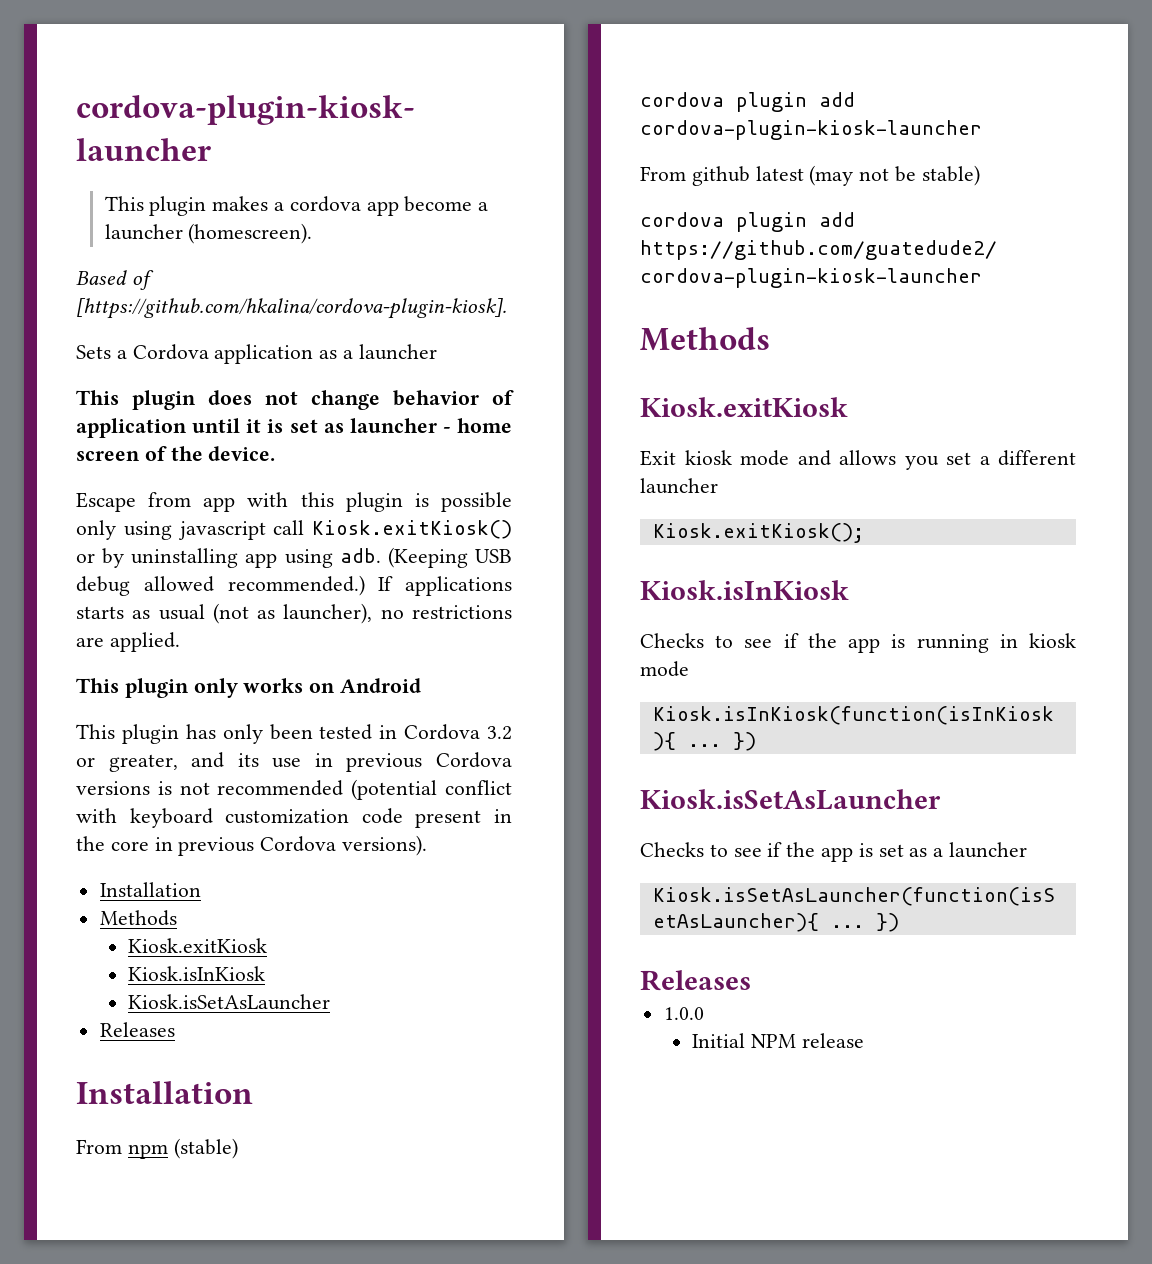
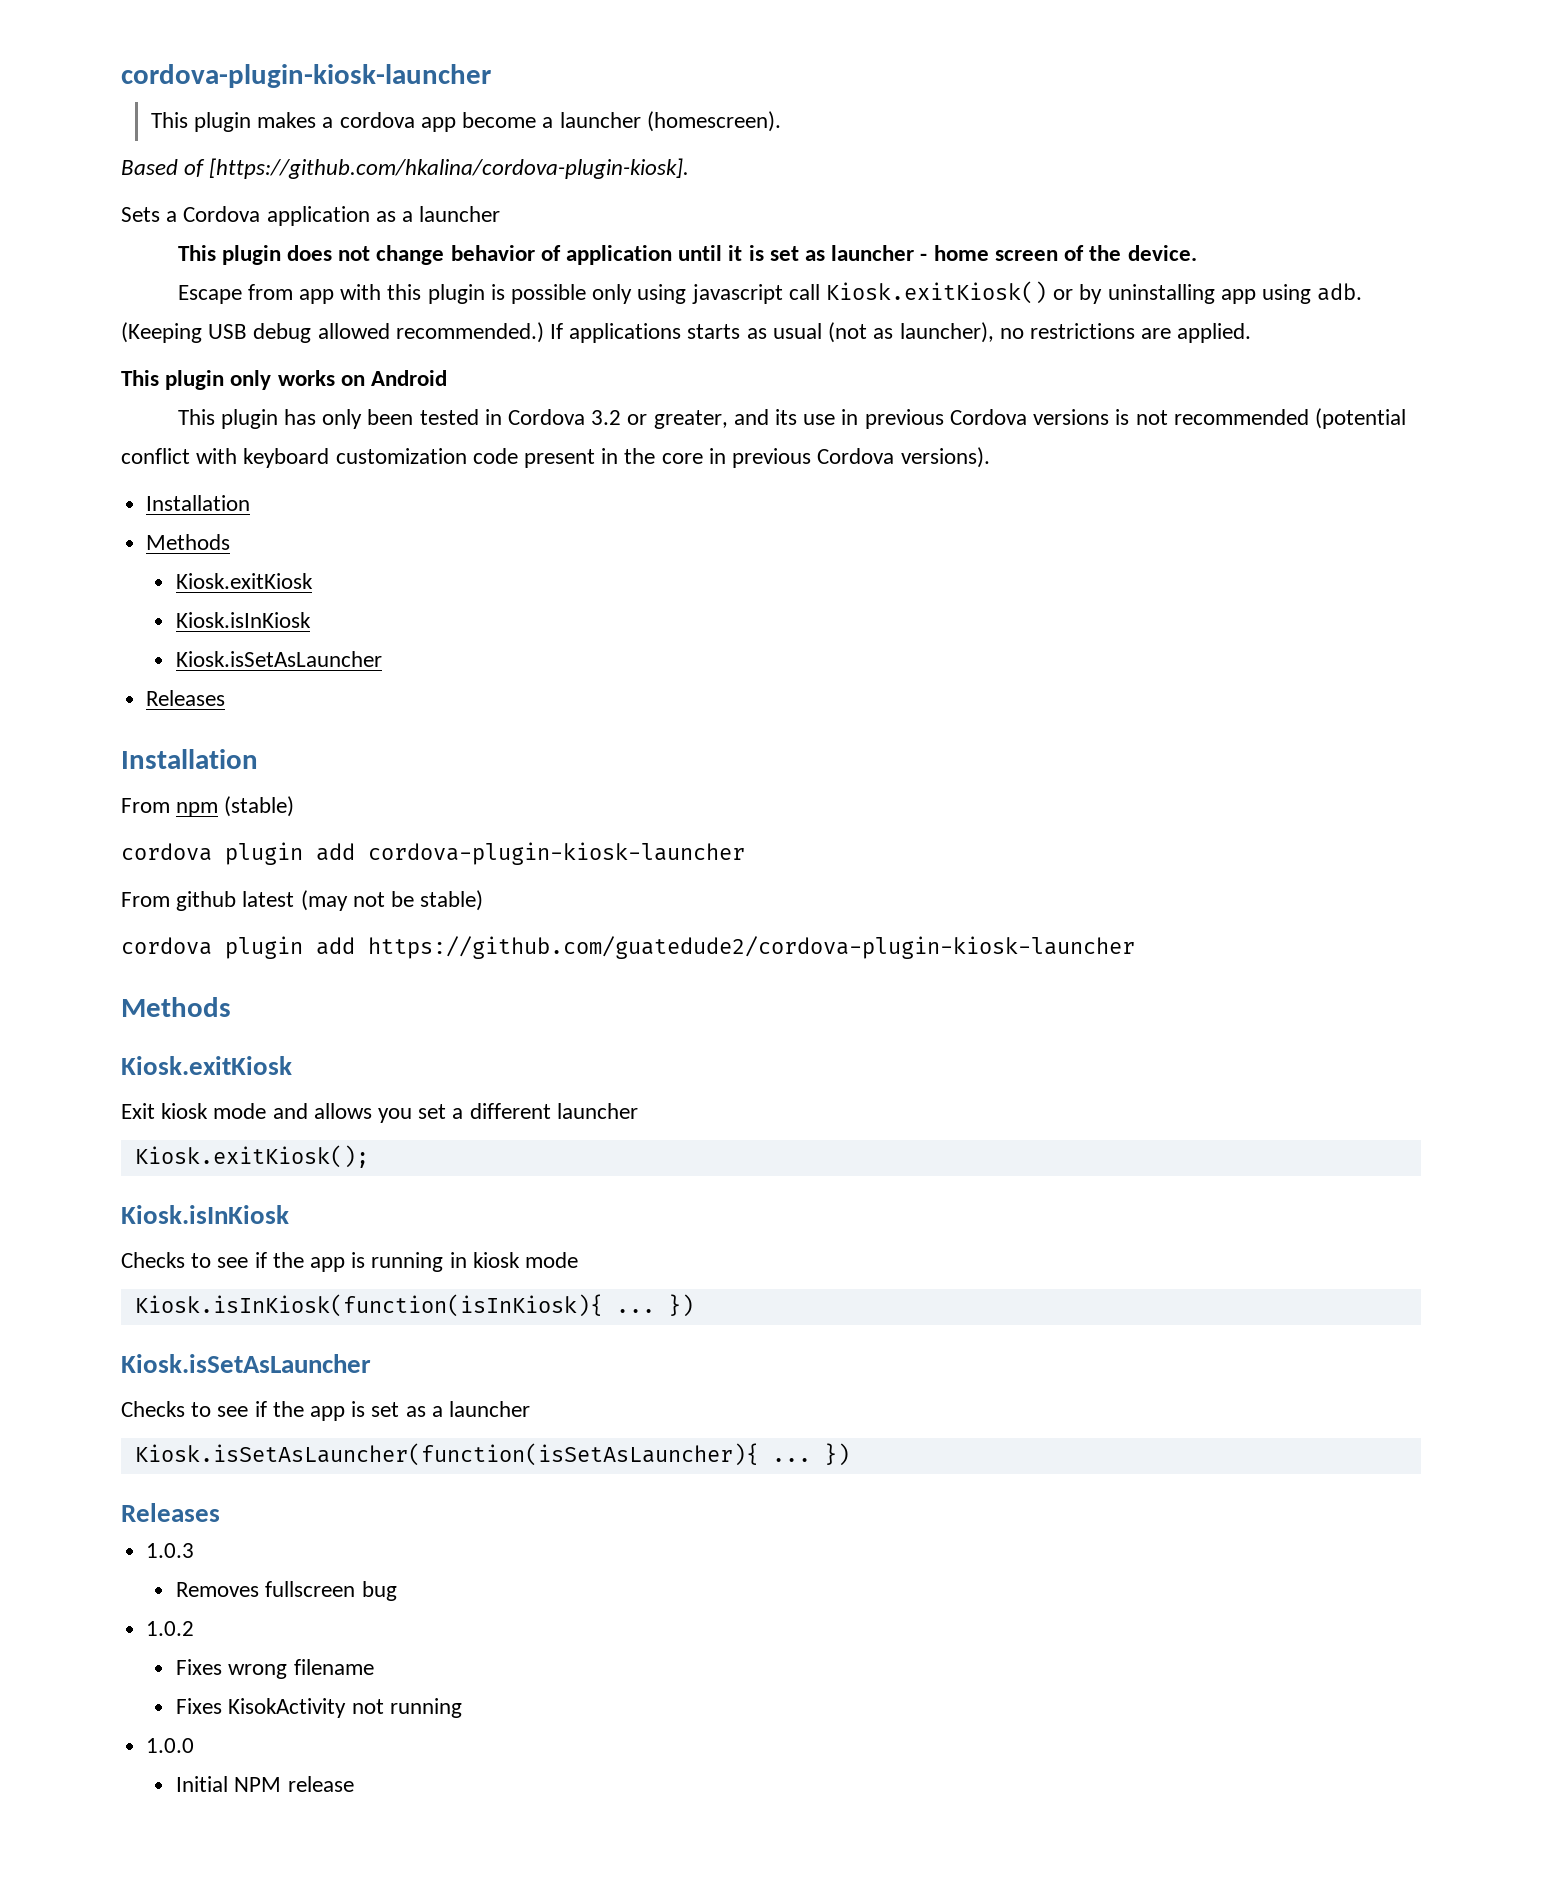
+ 1.0.3
+ Removes fullscreen bug
+ 1.0.2
+ Fixes wrong filename
+ Fixes KisokActivity not running

